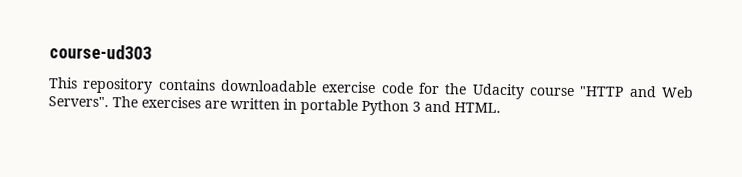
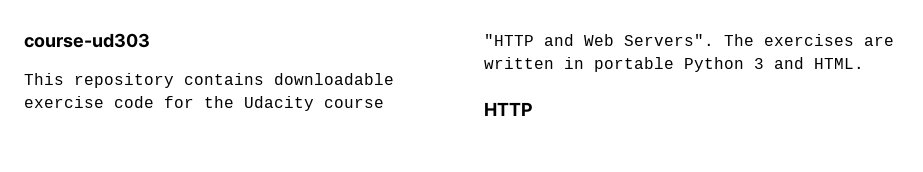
+ HTTP

